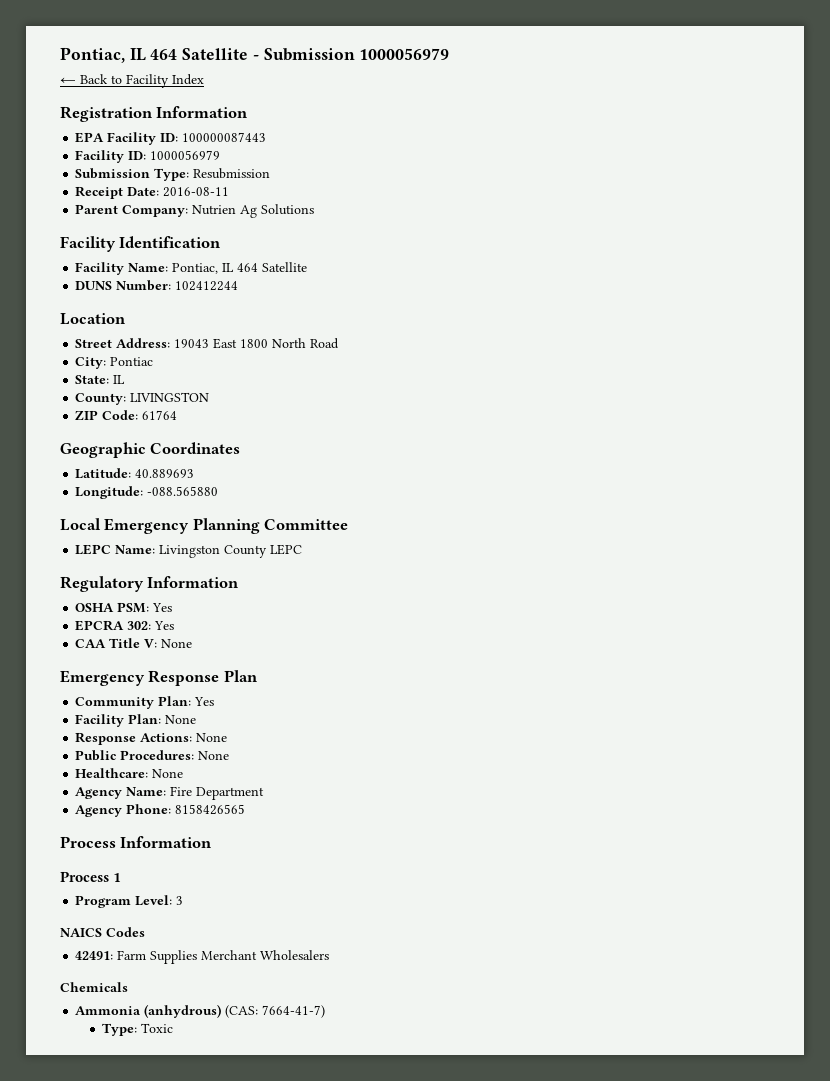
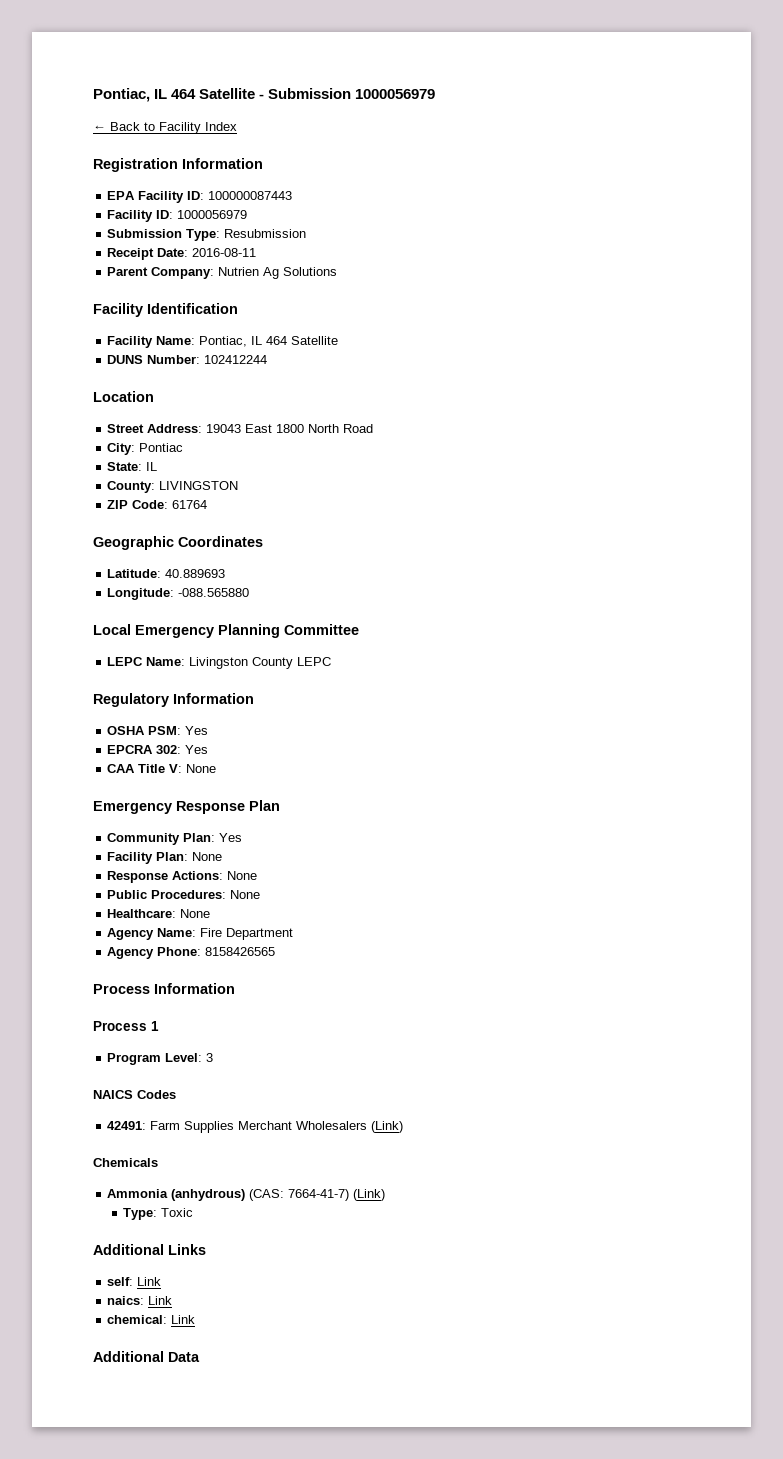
- 42491: Farm Supplies Merchant Wholesalers
+ 42491: Farm Supplies Merchant Wholesalers (Link)
- Ammonia (anhydrous) (CAS: 7664-41-7)
+ Ammonia (anhydrous) (CAS: 7664-41-7) (Link)
+ Additional Links
+ self: Link
+ naics: Link
+ chemical: Link
+ Additional Data

